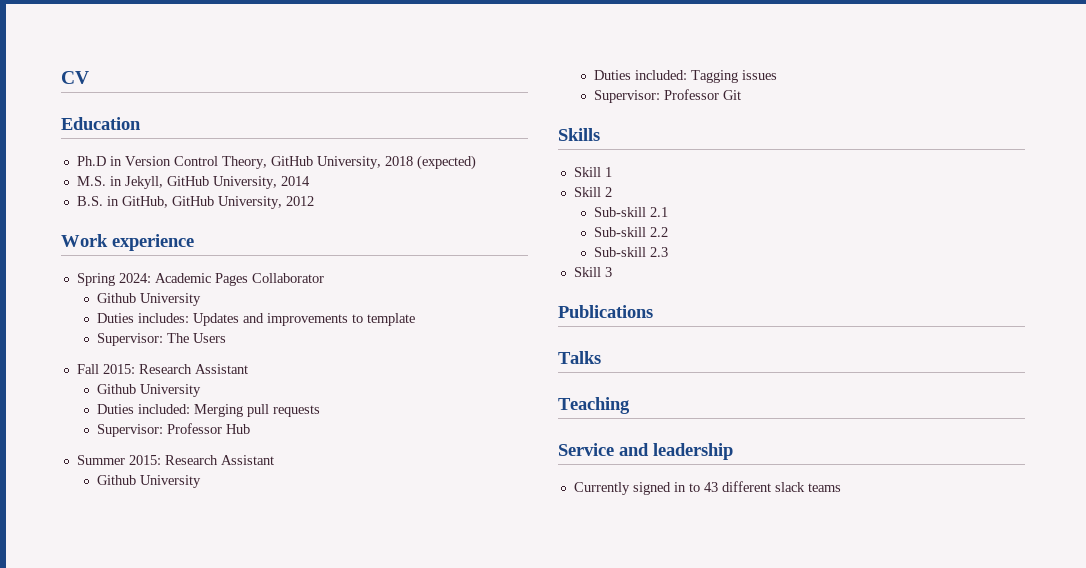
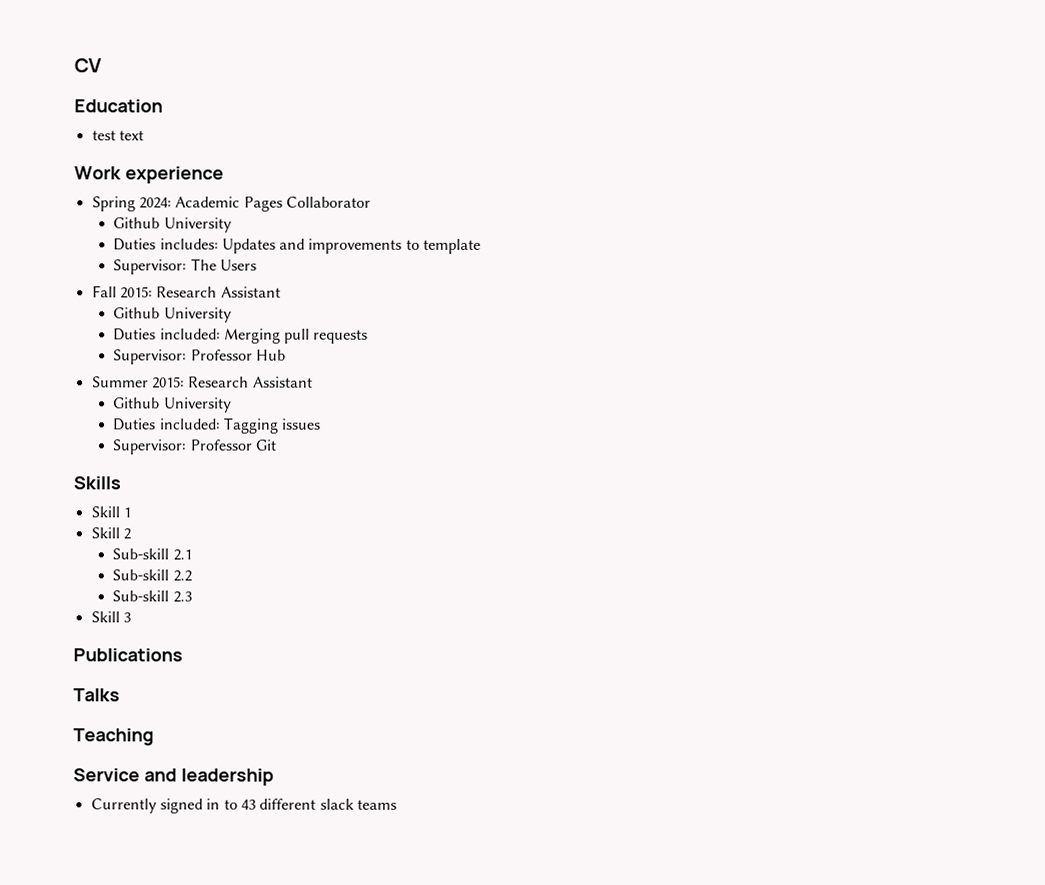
- Ph.D in Version Control Theory, GitHub University, 2018 (expected)
- M.S. in Jekyll, GitHub University, 2014
- B.S. in GitHub, GitHub University, 2012
+ test text

